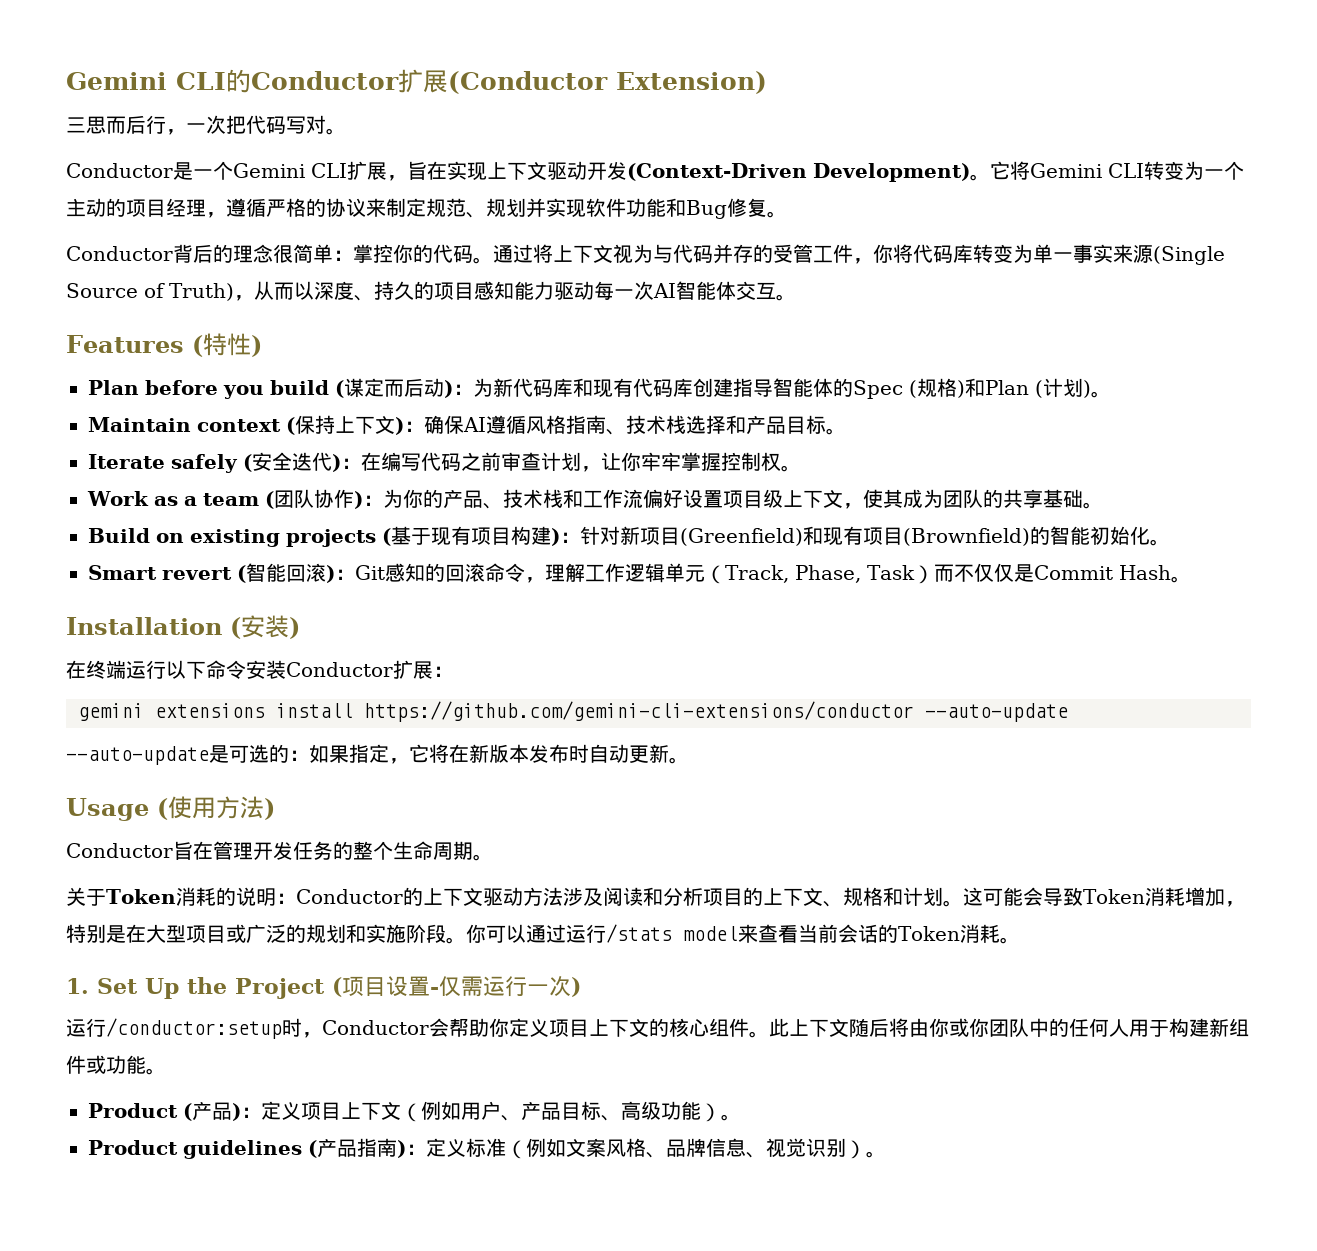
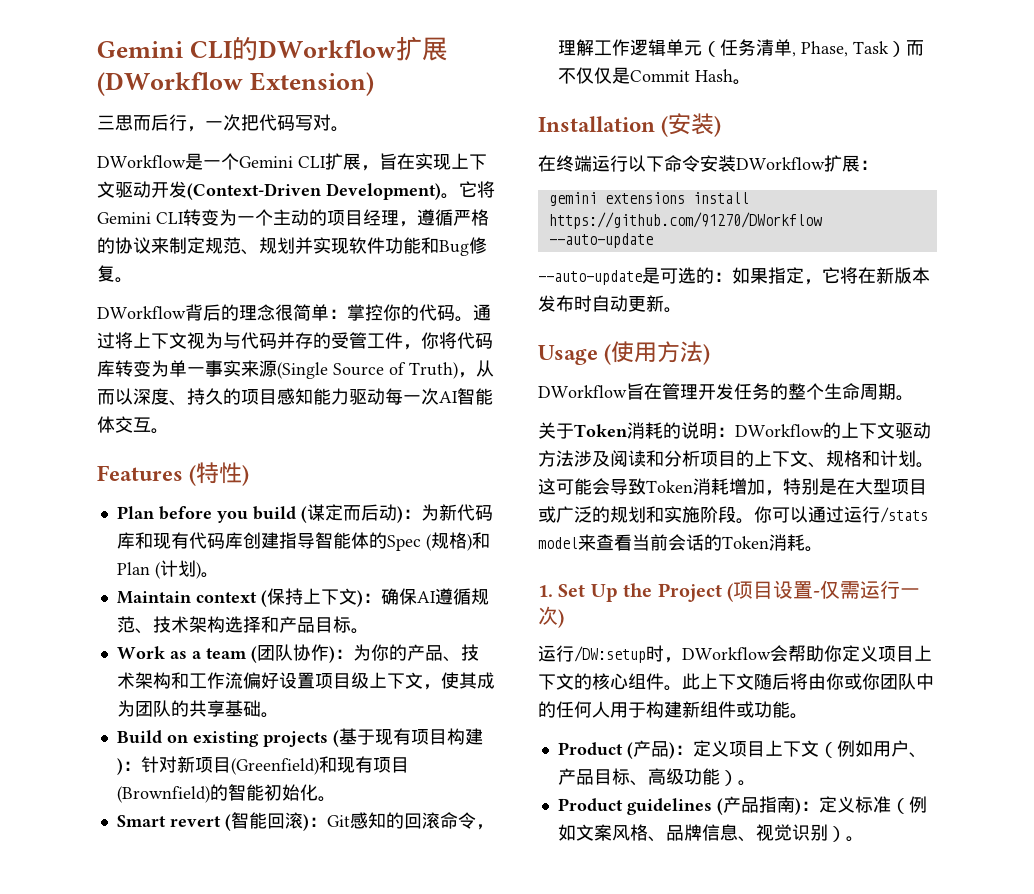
- Gemini CLI的Conductor扩展(Conductor Extension)
+ Gemini CLI的DWorkflow扩展(DWorkflow Extension)
- Conductor是一个Gemini CLI扩展，旨在实现上下文驱动开发(Context-Driven Development)。
+ DWorkflow是一个Gemini CLI扩展，旨在实现上下文驱动开发(Context-Driven Development)。
- Conductor背后的理念很简单：掌控你的代码。
+ DWorkflow背后的理念很简单：掌控你的代码。
- Maintain context (保持上下文)：确保AI遵循风格指南、技术栈选择和产品目标。
+ Maintain context (保持上下文)：确保AI遵循规范、技术架构选择和产品目标。
- Iterate safely (安全迭代)：在编写代码之前审查计划，让你牢牢掌握控制权。
- Work as a team (团队协作)：为你的产品、技术栈和工作流偏好设置项目级上下文，使其成为团队的共享基础。
+ Work as a team (团队协作)：为你的产品、技术架构和工作流偏好设置项目级上下文，使其成为团队的共享基础。
- Smart revert (智能回滚)：Git感知的回滚命令，理解工作逻辑单元（Track, Phase, Task）而不仅仅是Commit Hash。
+ Smart revert (智能回滚)：Git感知的回滚命令，理解工作逻辑单元（任务清单, Phase, Task）而不仅仅是Commit Hash。
- 在终端运行以下命令安装Conductor扩展：
+ 在终端运行以下命令安装DWorkflow扩展：
- gemini extensions install https://github.com/gemini-cli-extensions/conductor --auto-update
+ gemini extensions install https://github.com/91270/DWorkflow --auto-update
- Conductor旨在管理开发任务的整个生命周期。
+ DWorkflow旨在管理开发任务的整个生命周期。
- 关于Token消耗的说明：Conductor的上下文驱动方法涉及阅读和分析项目的上下文、规格和计划。
+ 关于Token消耗的说明：DWorkflow的上下文驱动方法涉及阅读和分析项目的上下文、规格和计划。
- 运行/conductor:setup时，Conductor会帮助你定义项目上下文的核心组件。
+ 运行/DW:setup时，DWorkflow会帮助你定义项目上下文的核心组件。

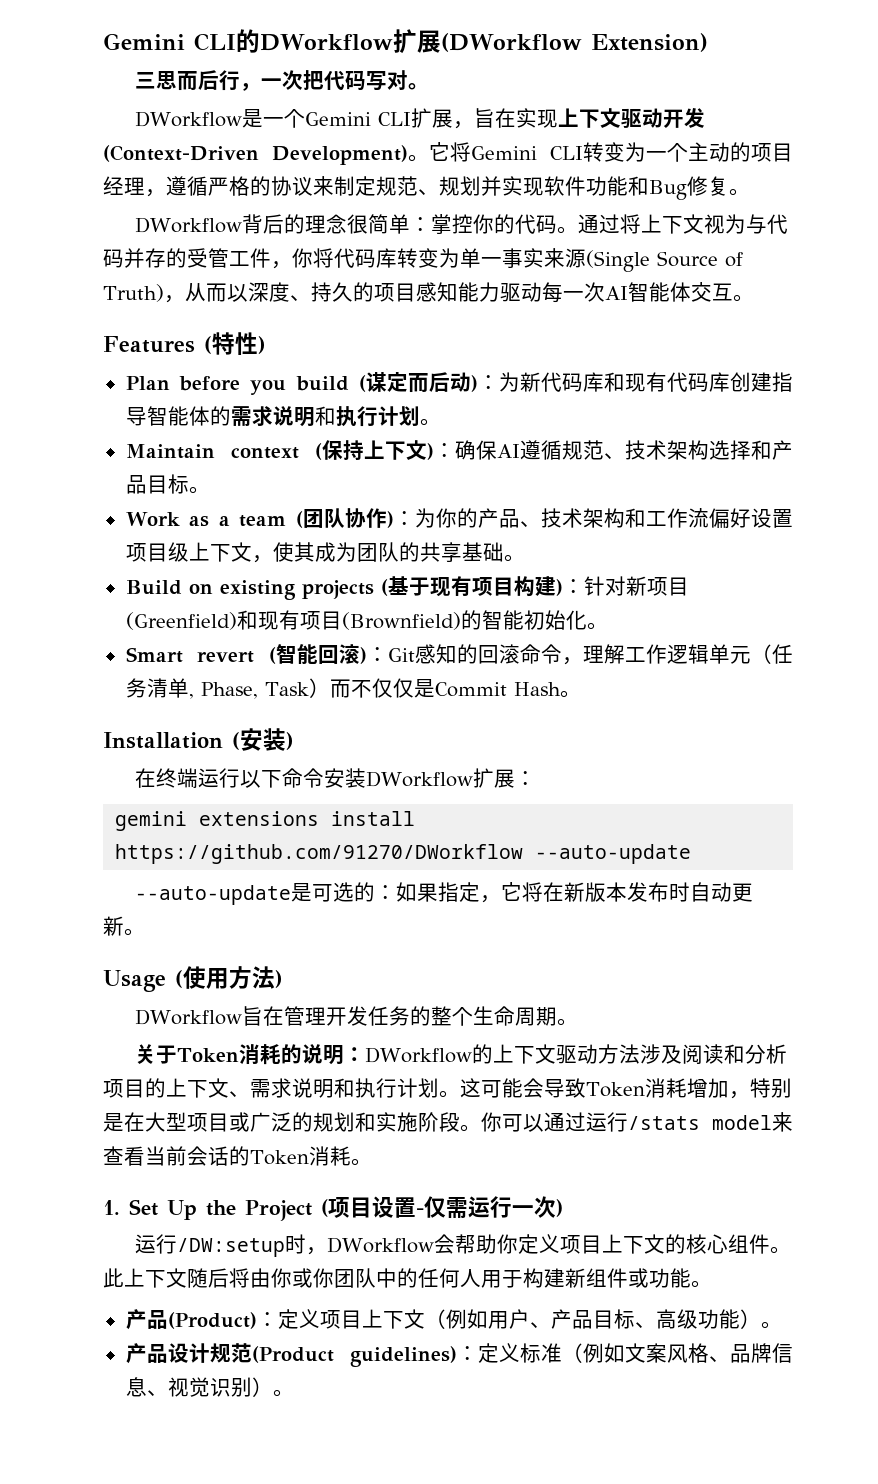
- Plan before you build (谋定而后动)：为新代码库和现有代码库创建指导智能体的Spec (规格)和Plan (计划)。
+ Plan before you build (谋定而后动)：为新代码库和现有代码库创建指导智能体的需求说明和执行计划。
- 关于Token消耗的说明：DWorkflow的上下文驱动方法涉及阅读和分析项目的上下文、规格和计划。
+ 关于Token消耗的说明：DWorkflow的上下文驱动方法涉及阅读和分析项目的上下文、需求说明和执行计划。
- Product (产品)：定义项目上下文（例如用户、产品目标、高级功能）。
+ 产品(Product)：定义项目上下文（例如用户、产品目标、高级功能）。
- Product guidelines (产品指南)：定义标准（例如文案风格、品牌信息、视觉识别）。
+ 产品设计规范(Product guidelines)：定义标准（例如文案风格、品牌信息、视觉识别）。

